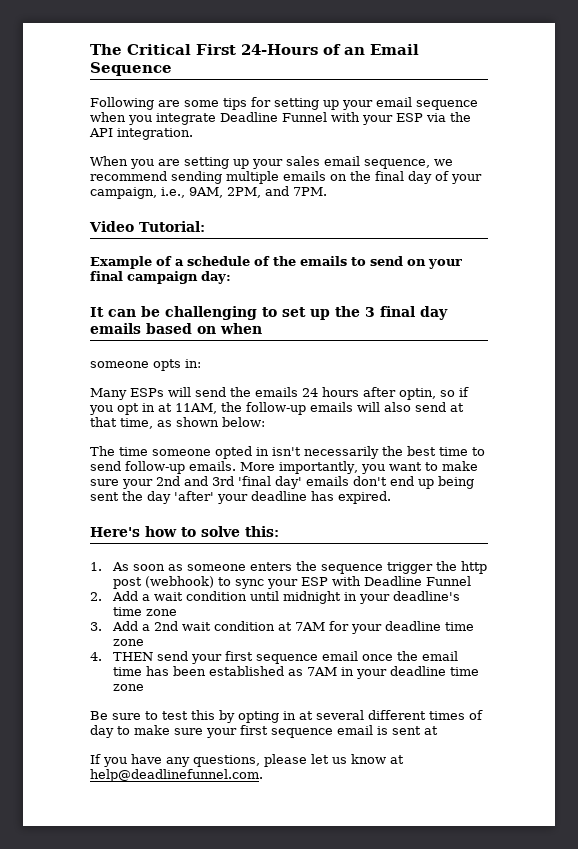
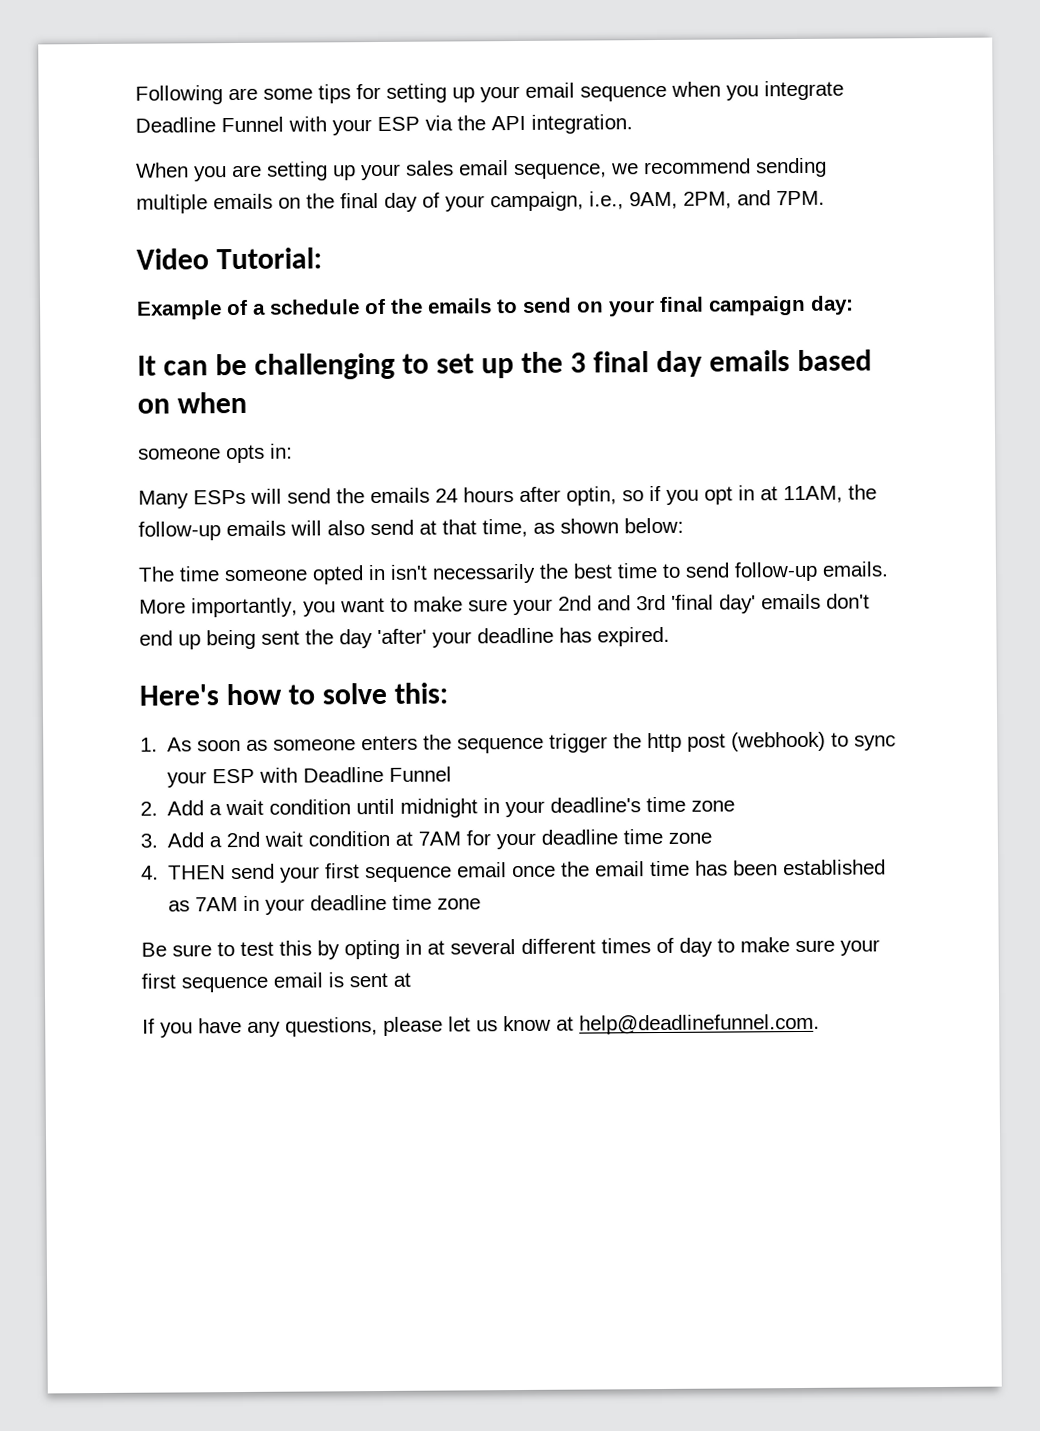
- The Critical First 24-Hours of an Email Sequence

